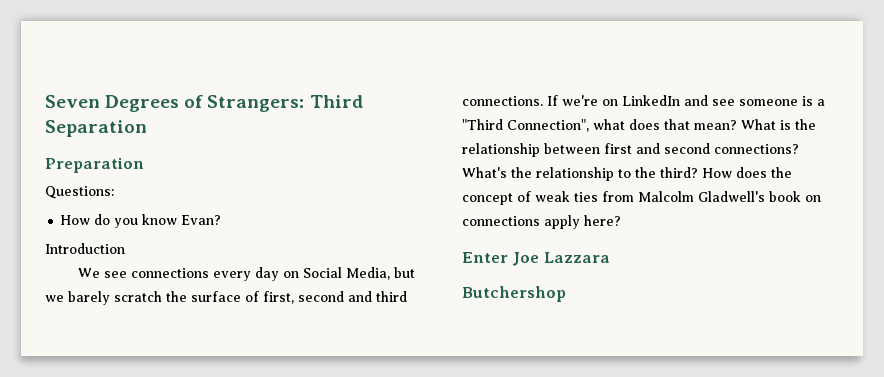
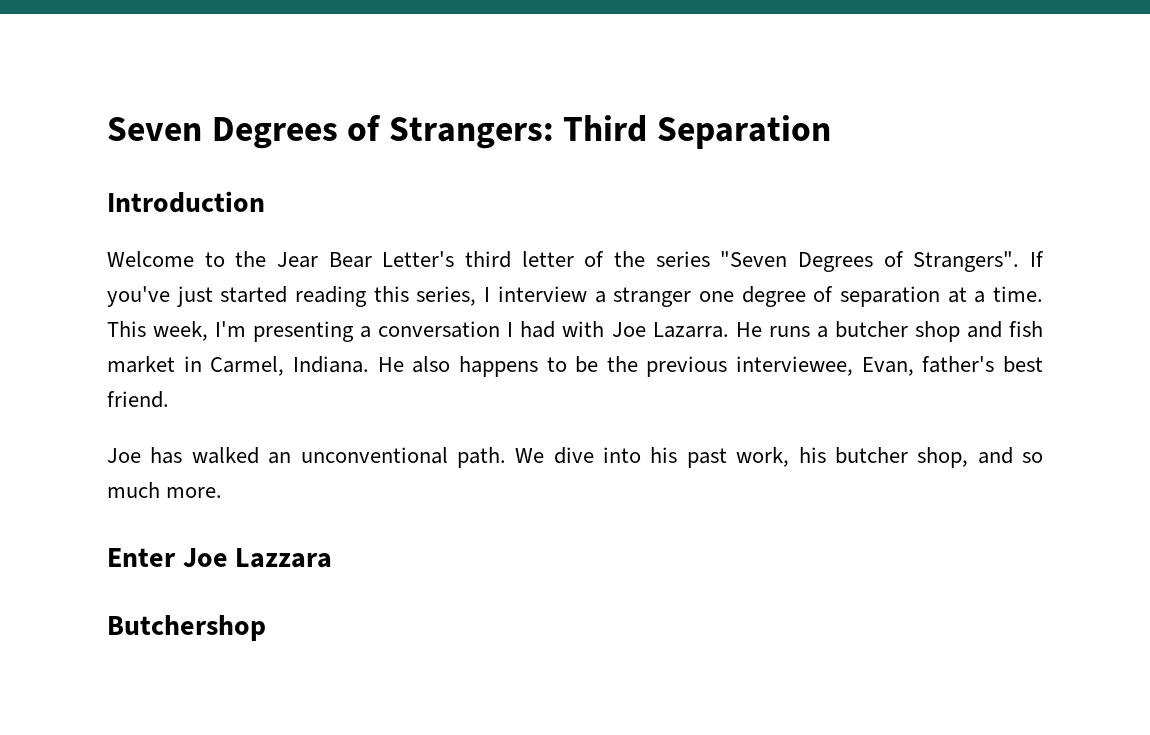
- Preparation
- Questions:
- How do you know Evan?
  Introduction
- We see connections every day on Social Media, but we barely scratch the surface of first, second and third connections. If we're on LinkedIn and see someone is a "Third Connection", what does that mean? What is the relationship between first and second connections? What's the relationship to the third? How does the concept of weak ties from Malcolm Gladwell's book on connections apply here?
+ Welcome to the Jear Bear Letter's third letter of the series "Seven Degrees of Strangers". If you've just started reading this series, I interview a stranger one degree of separation at a time. This week, I'm presenting a conversation I had with Joe Lazarra. He runs a butcher shop and fish market in Carmel, Indiana. He also happens to be the previous interviewee, Evan, father's best friend.
+ Joe has walked an unconventional path. We dive into his past work, his butcher shop, and so much more.

